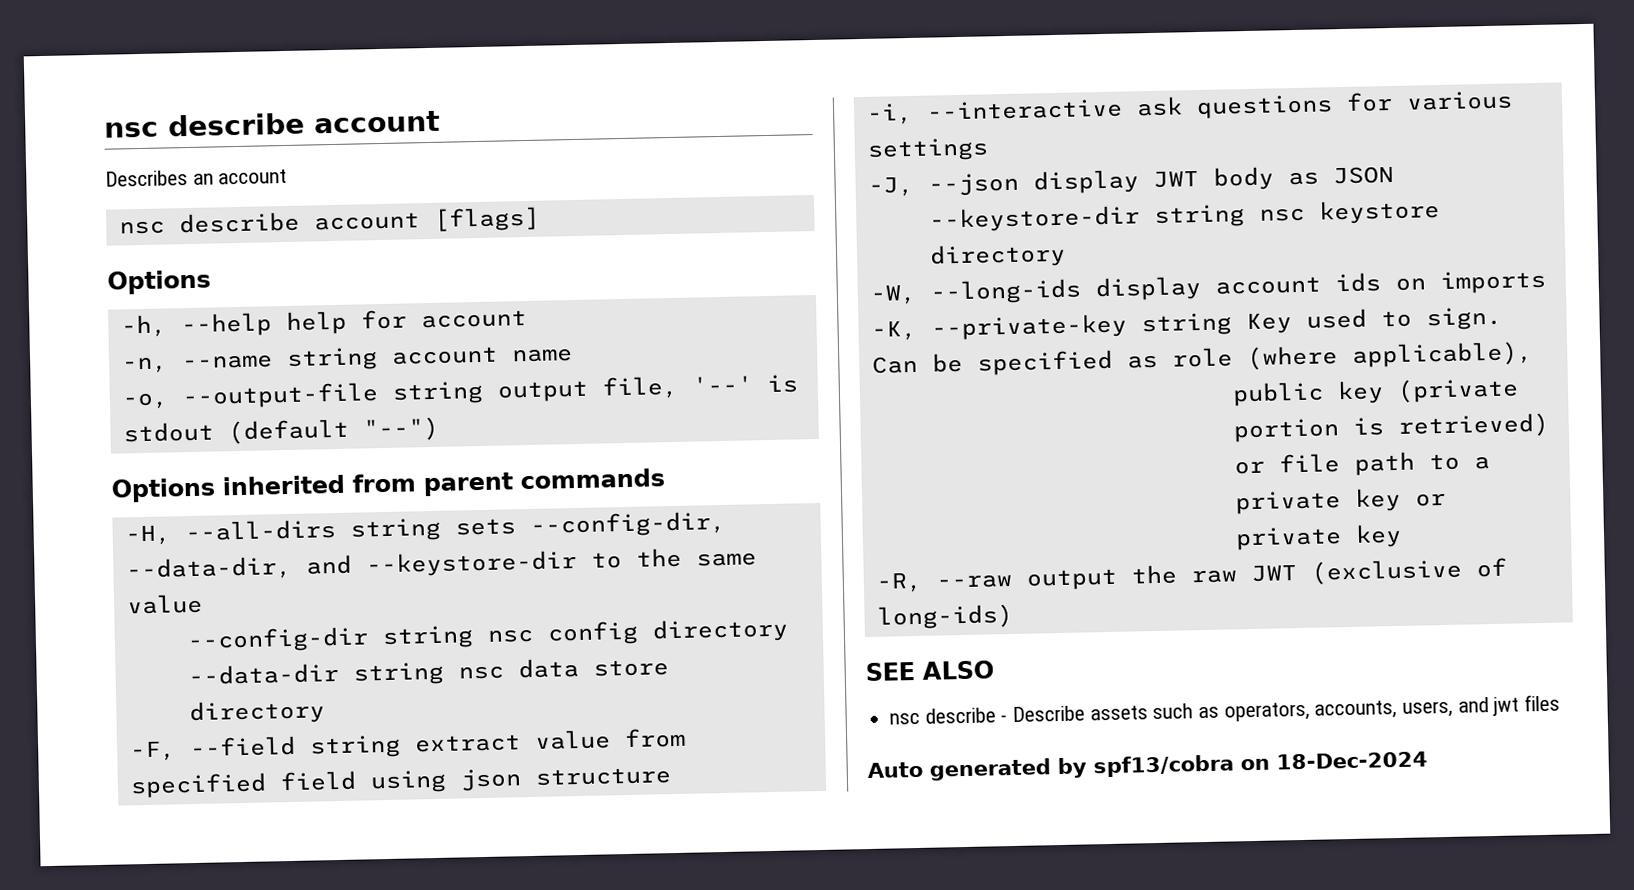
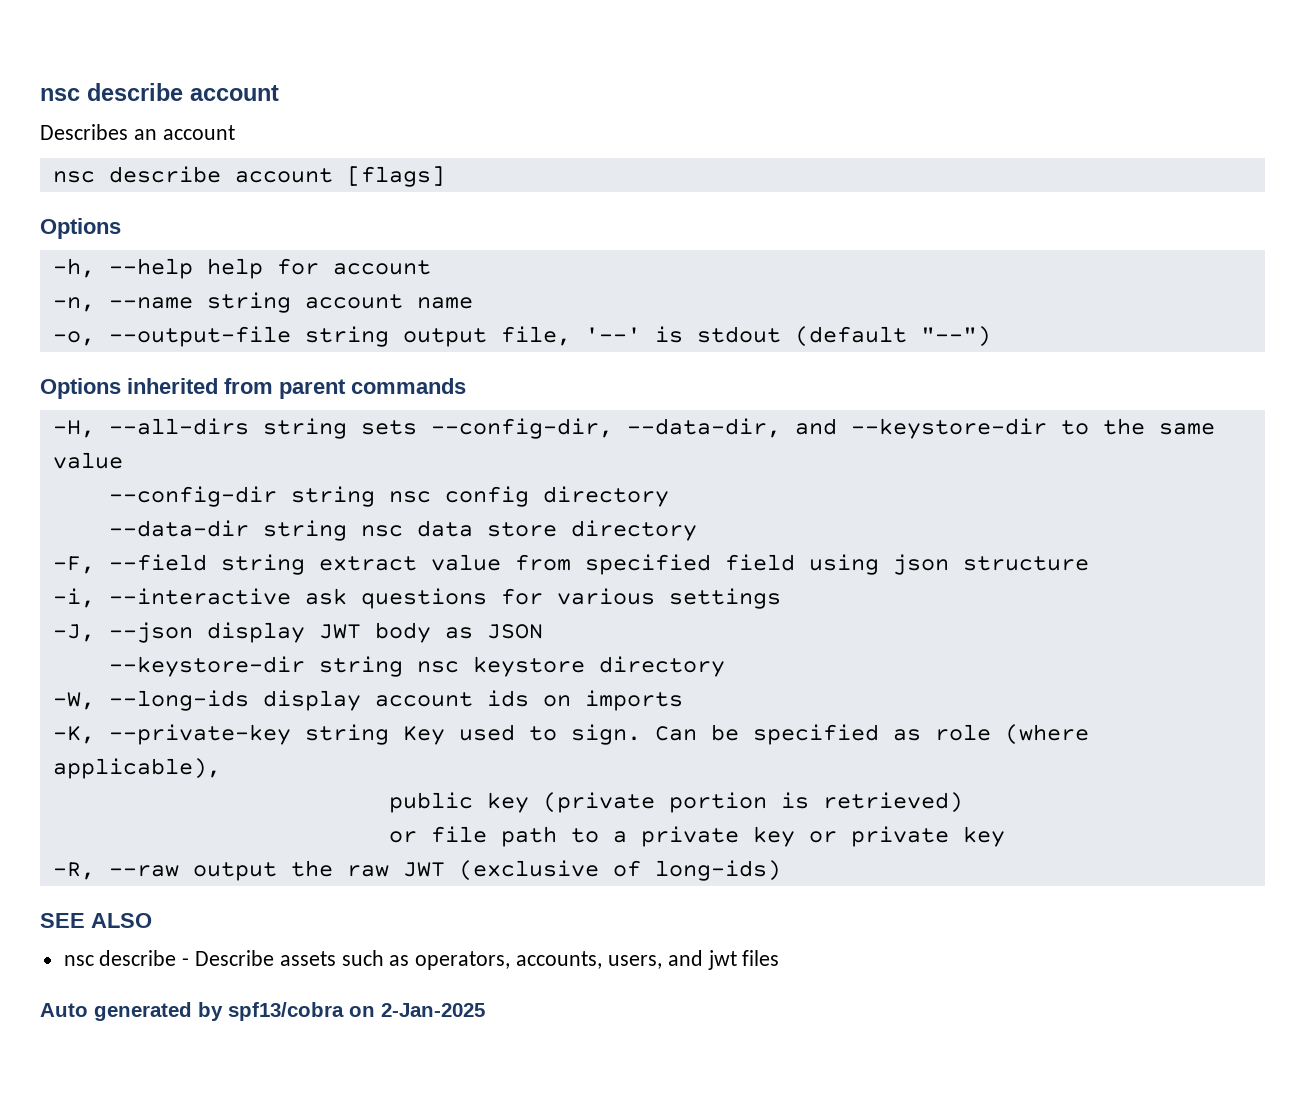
- Auto generated by spf13/cobra on 18-Dec-2024
+ Auto generated by spf13/cobra on 2-Jan-2025

